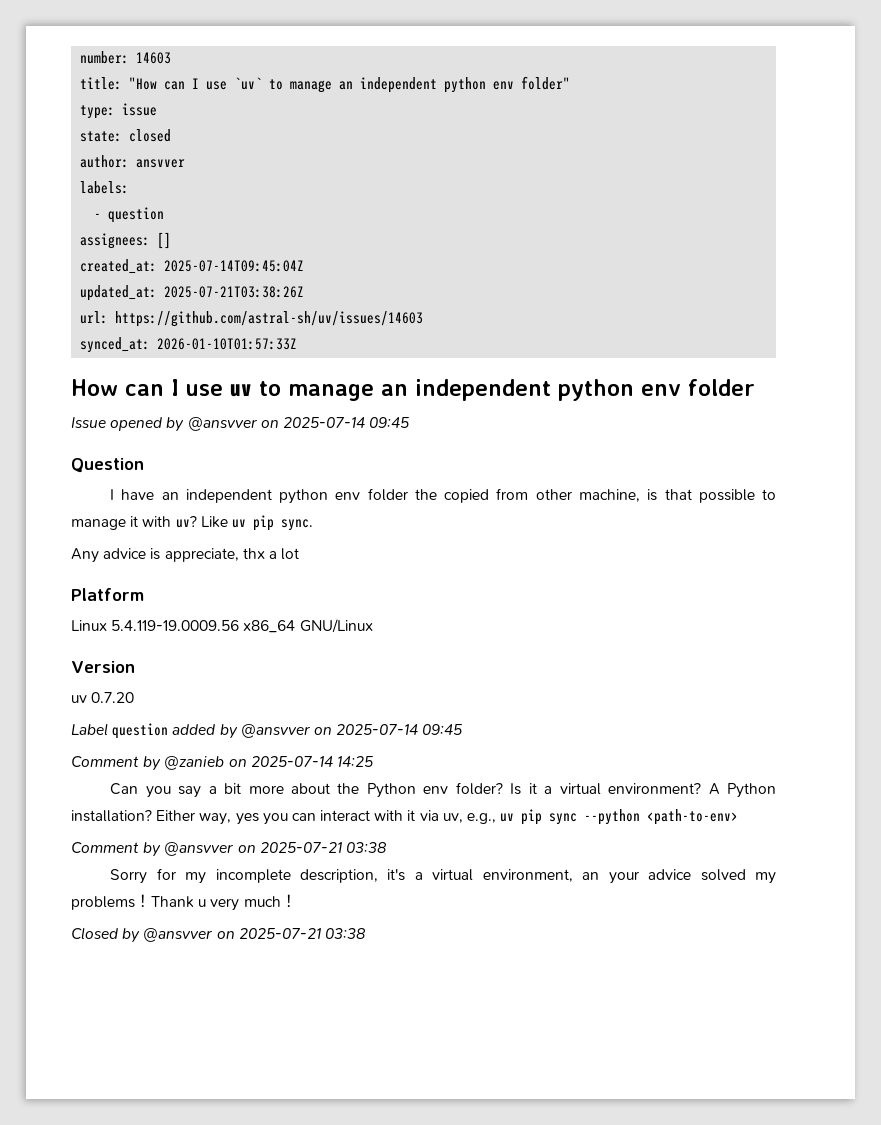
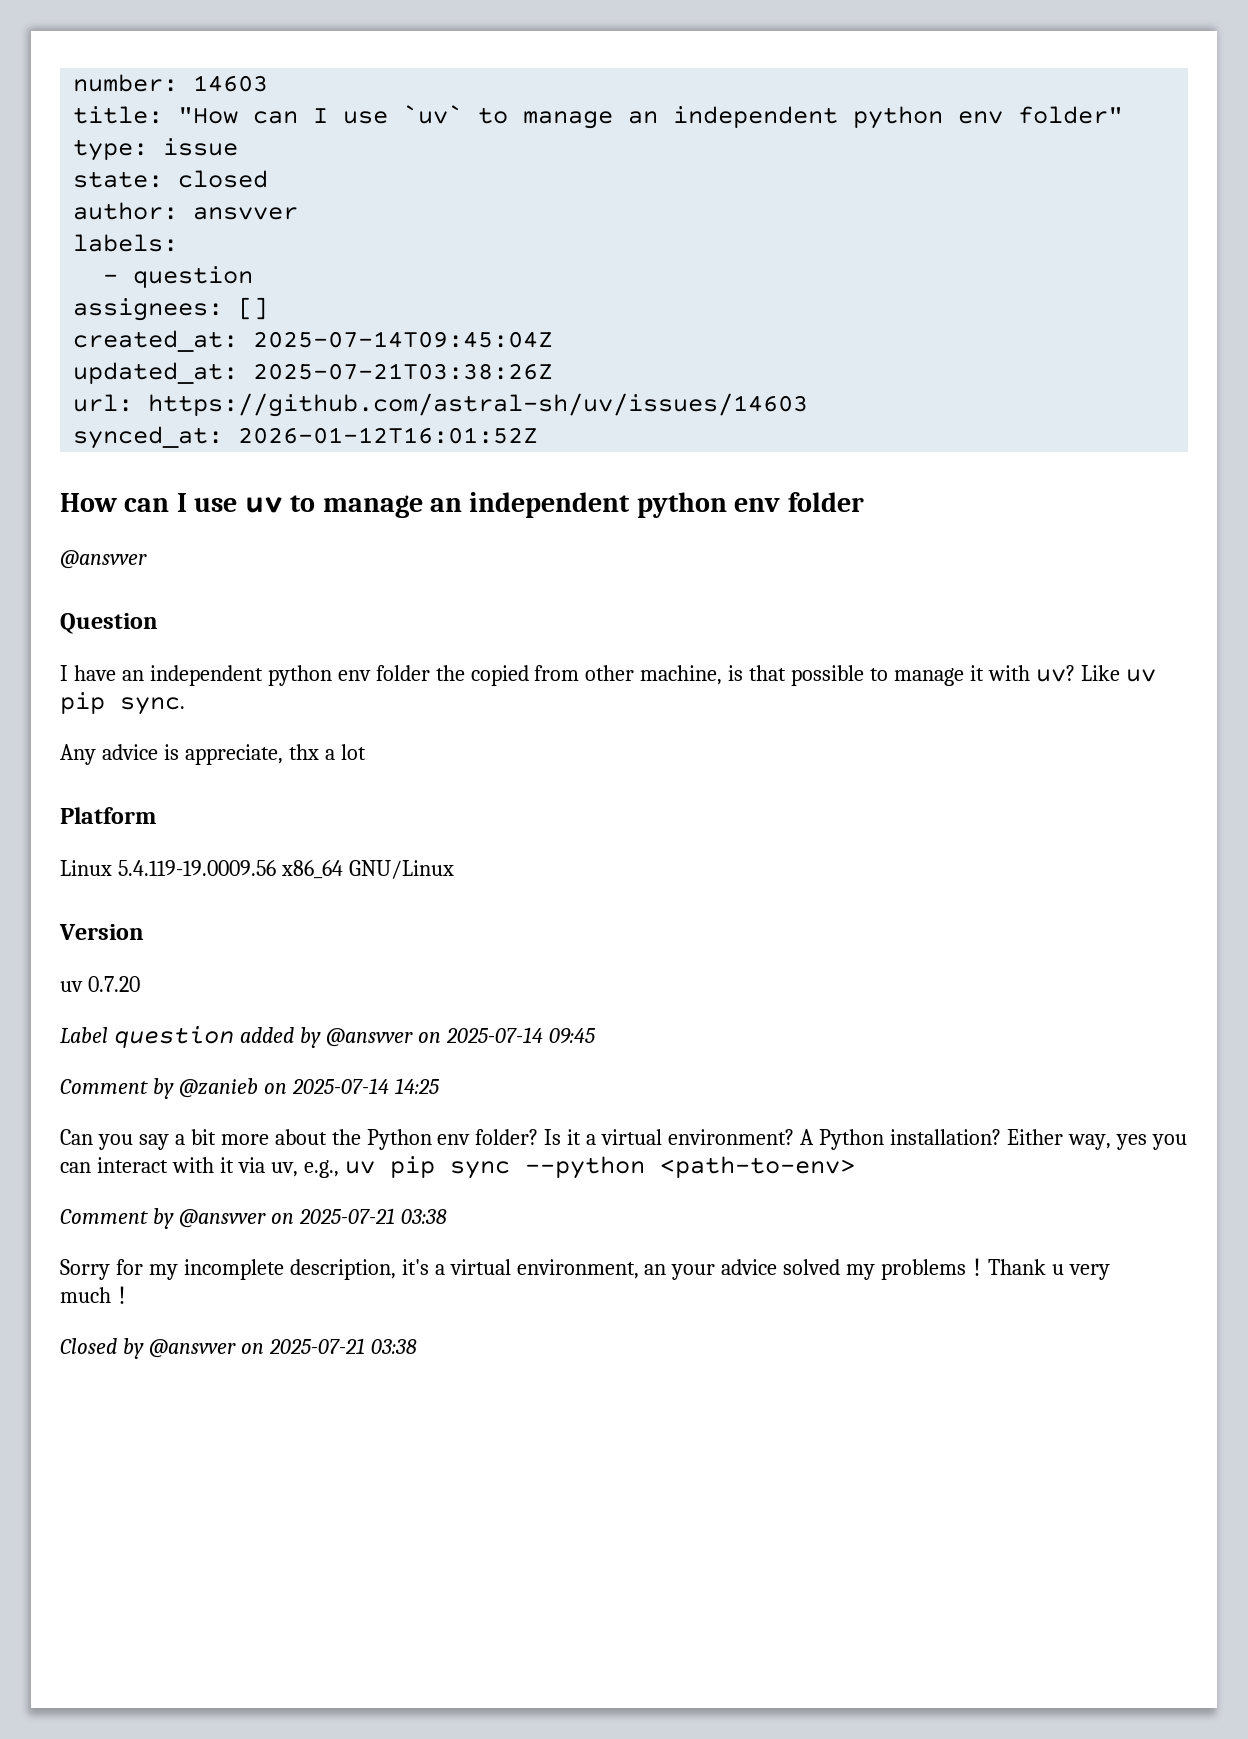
- synced_at: 2026-01-10T01:57:33Z
+ synced_at: 2026-01-12T16:01:52Z
  How can I use uv to manage an independent python env folder
- Issue opened by @ansvver on 2025-07-14 09:45
+ @ansvver

